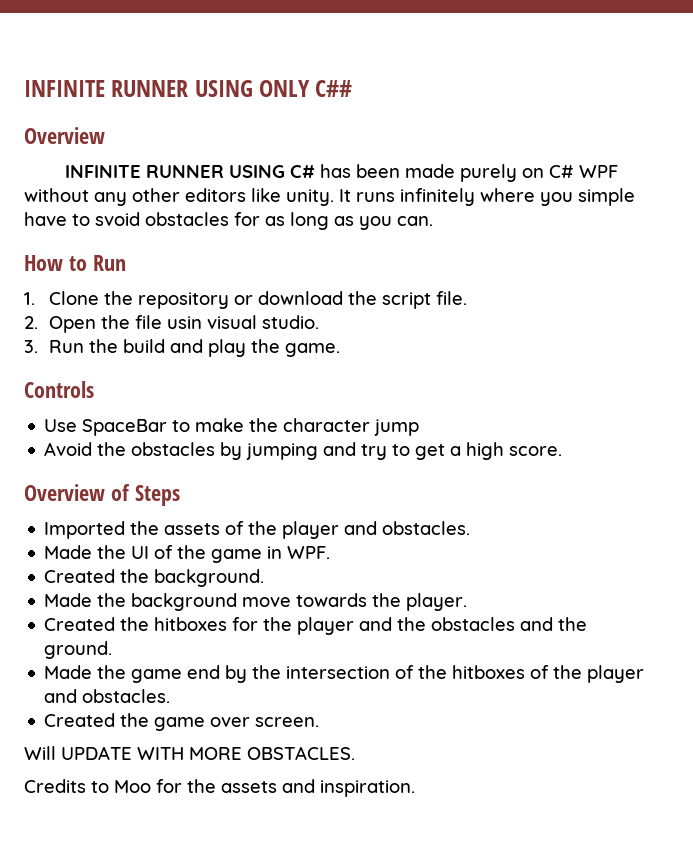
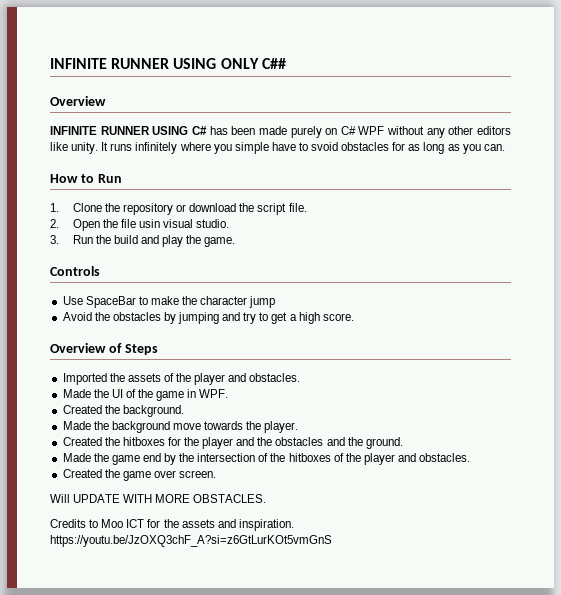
- Credits to Moo for the assets and inspiration.
+ Credits to Moo ICT for the assets and inspiration. https://youtu.be/JzOXQ3chF_A?si=z6GtLurKOt5vmGnS

